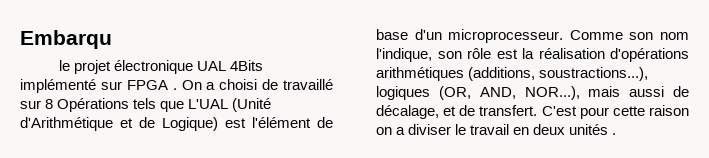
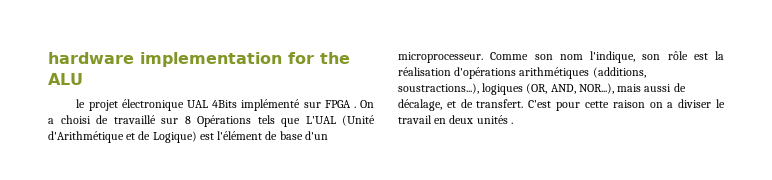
- Embarqu
+ hardware implementation for the ALU

